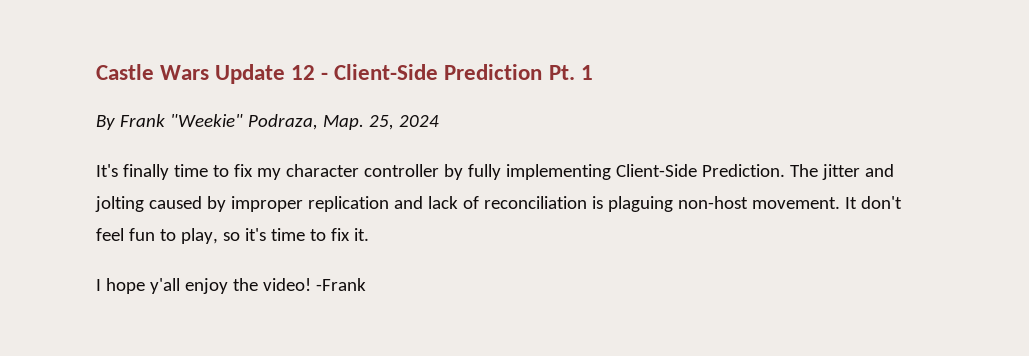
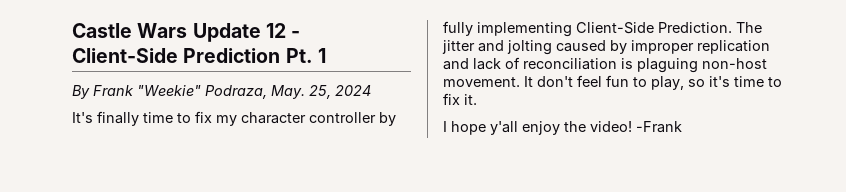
- By Frank "Weekie" Podraza, Map. 25, 2024
+ By Frank "Weekie" Podraza, May. 25, 2024

